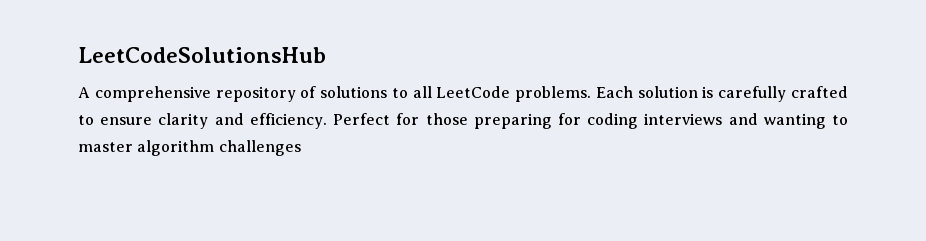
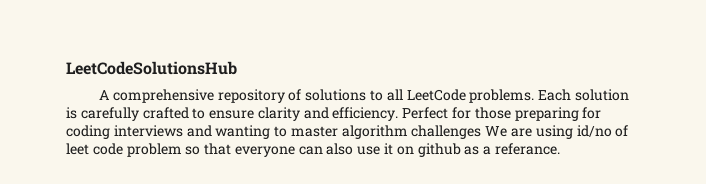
- Perfect for those preparing for coding interviews and wanting to master algorithm challenges
+ Perfect for those preparing for coding interviews and wanting to master algorithm challenges We are using id/no of leet code problem so that everyone can also use it on github as a referance.

